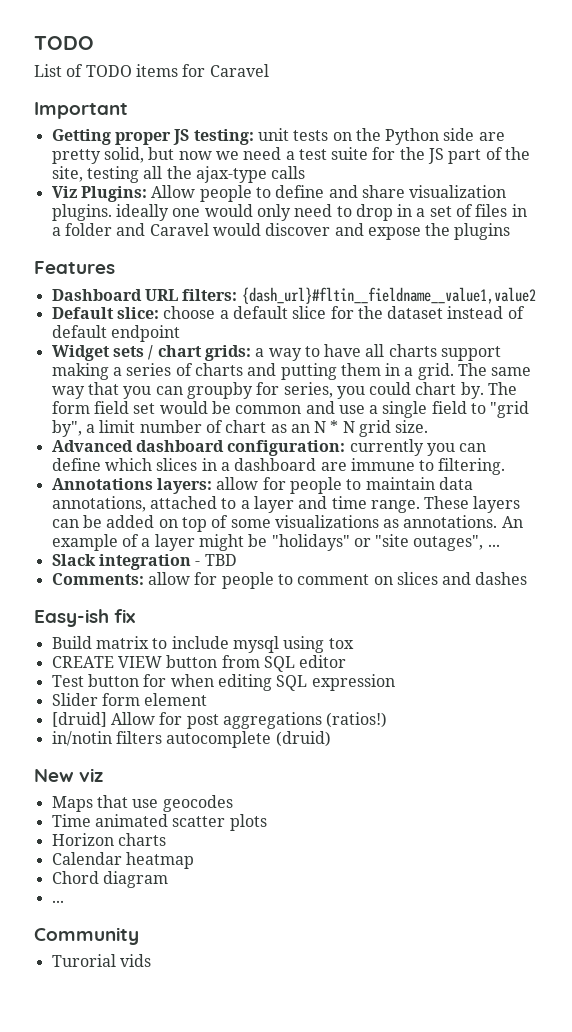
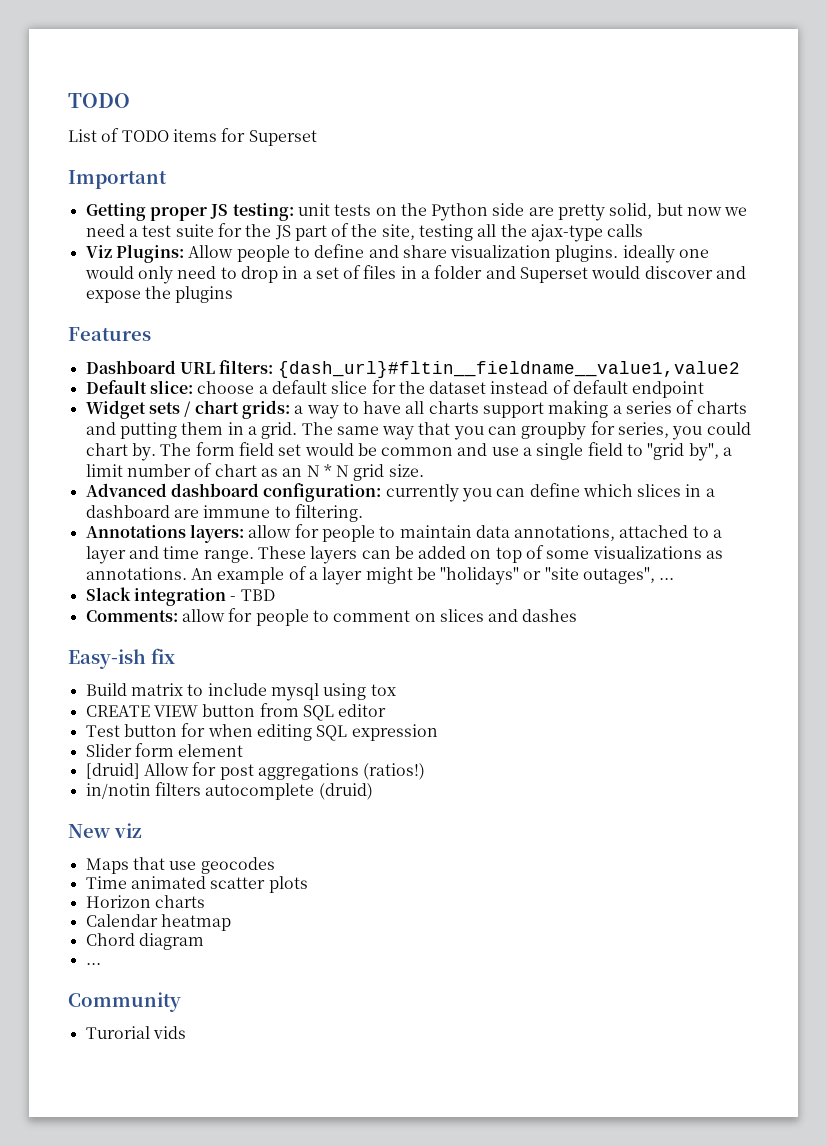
- List of TODO items for Caravel
+ List of TODO items for Superset
- Viz Plugins: Allow people to define and share visualization plugins. ideally one would only need to drop in a set of files in a folder and Caravel would discover and expose the plugins
+ Viz Plugins: Allow people to define and share visualization plugins. ideally one would only need to drop in a set of files in a folder and Superset would discover and expose the plugins

